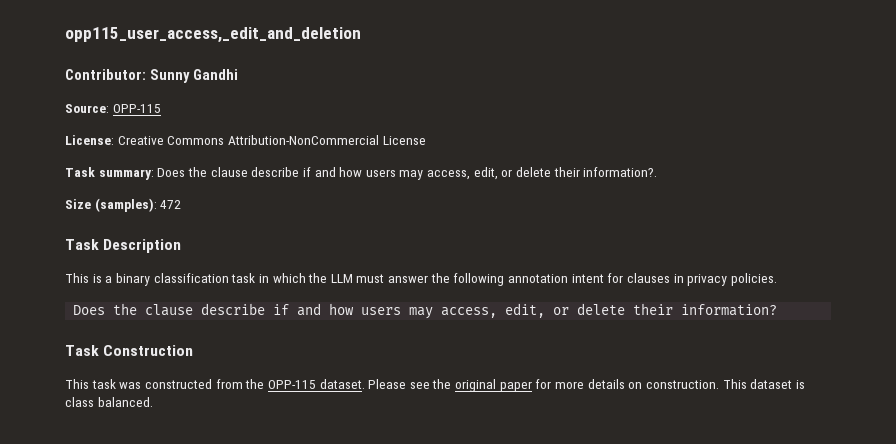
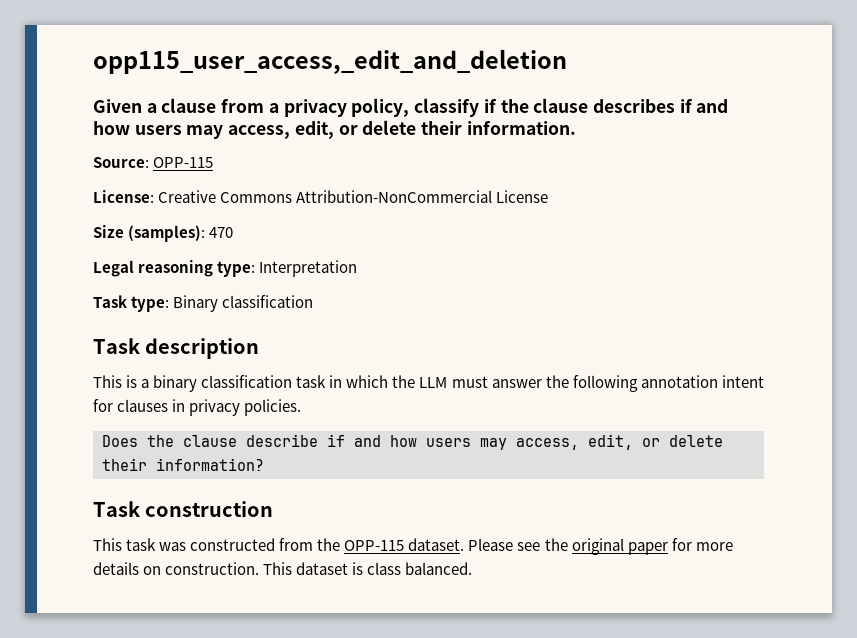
- Contributor: Sunny Gandhi
+ Given a clause from a privacy policy, classify if the clause describes if and how users may access, edit, or delete their information.
- Task summary: Does the clause describe if and how users may access, edit, or delete their information?.
- Size (samples): 472
- Task Description
+ Size (samples): 470
+ Legal reasoning type: Interpretation
+ Task type: Binary classification
+ Task description
- Task Construction
+ Task construction

